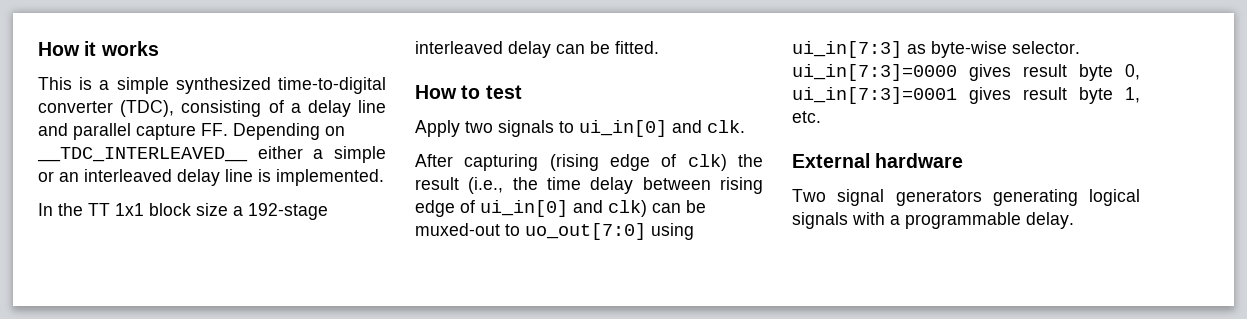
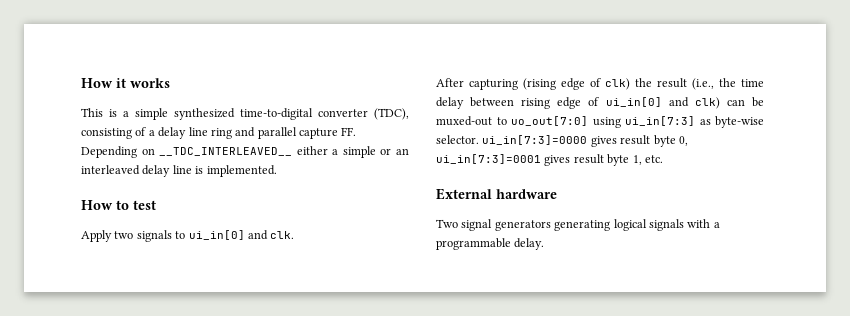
- This is a simple synthesized time-to-digital converter (TDC), consisting of a delay line and parallel capture FF. Depending on __TDC_INTERLEAVED__ either a simple or an interleaved delay line is implemented.
+ This is a simple synthesized time-to-digital converter (TDC), consisting of a delay line ring and parallel capture FF. Depending on __TDC_INTERLEAVED__ either a simple or an interleaved delay line is implemented.
- In the TT 1x1 block size a 192-stage interleaved delay can be fitted.

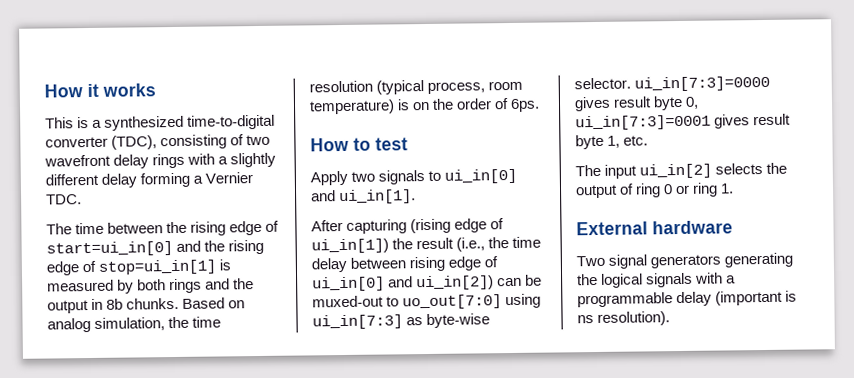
- This is a simple synthesized time-to-digital converter (TDC), consisting of a delay line ring and parallel capture FF. Depending on __TDC_INTERLEAVED__ either a simple or an interleaved delay line is implemented.
+ This is a synthesized time-to-digital converter (TDC), consisting of two wavefront delay rings with a slightly different delay forming a Vernier TDC.
+ The time between the rising edge of start=ui_in[0] and the rising edge of stop=ui_in[1] is measured by both rings and the output in 8b chunks. Based on analog simulation, the time resolution (typical process, room temperature) is on the order of 6ps.
- Apply two signals to ui_in[0] and clk.
+ Apply two signals to ui_in[0] and ui_in[1].
- After capturing (rising edge of clk) the result (i.e., the time delay between rising edge of ui_in[0] and clk) can be muxed-out to uo_out[7:0] using ui_in[7:3] as byte-wise selector. ui_in[7:3]=0000 gives result byte 0, ui_in[7:3]=0001 gives result byte 1, etc.
+ After capturing (rising edge of ui_in[1]) the result (i.e., the time delay between rising edge of ui_in[0] and ui_in[2]) can be muxed-out to uo_out[7:0] using ui_in[7:3] as byte-wise selector. ui_in[7:3]=0000 gives result byte 0, ui_in[7:3]=0001 gives result byte 1, etc.
+ The input ui_in[2] selects the output of ring 0 or ring 1.
- Two signal generators generating logical signals with a programmable delay.
+ Two signal generators generating the logical signals with a programmable delay (important is ns resolution).

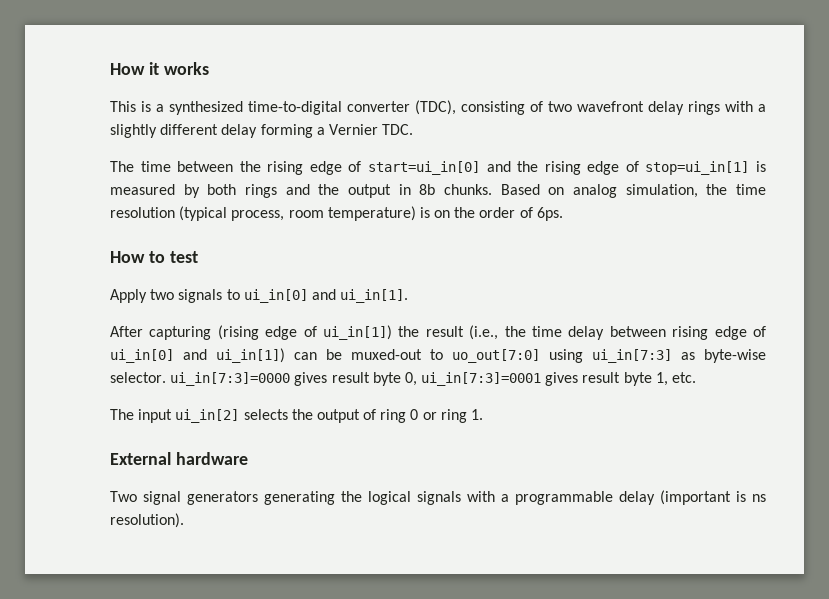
- After capturing (rising edge of ui_in[1]) the result (i.e., the time delay between rising edge of ui_in[0] and ui_in[2]) can be muxed-out to uo_out[7:0] using ui_in[7:3] as byte-wise selector. ui_in[7:3]=0000 gives result byte 0, ui_in[7:3]=0001 gives result byte 1, etc.
+ After capturing (rising edge of ui_in[1]) the result (i.e., the time delay between rising edge of ui_in[0] and ui_in[1]) can be muxed-out to uo_out[7:0] using ui_in[7:3] as byte-wise selector. ui_in[7:3]=0000 gives result byte 0, ui_in[7:3]=0001 gives result byte 1, etc.

